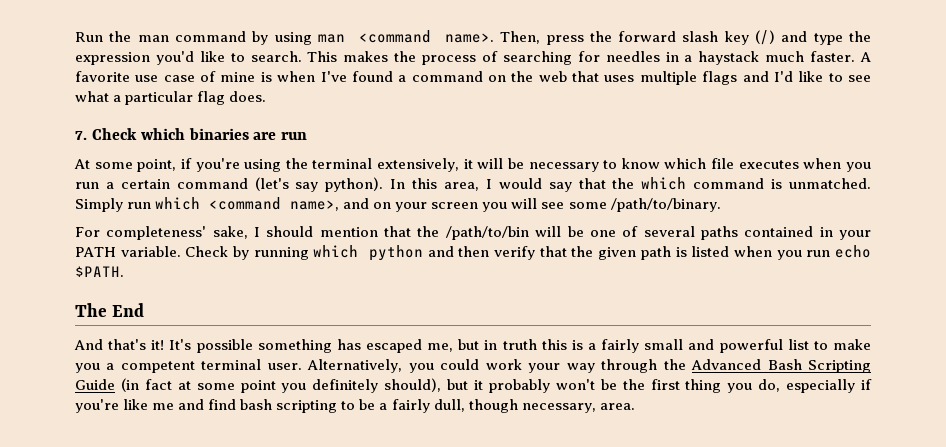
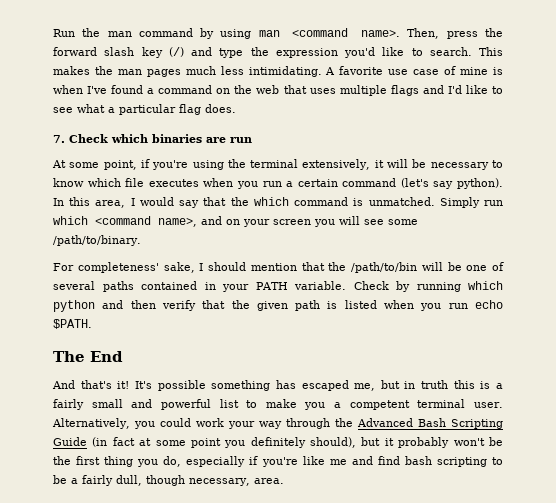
- This makes the process of searching for needles in a haystack much faster.
+ This makes the man pages much less intimidating.

